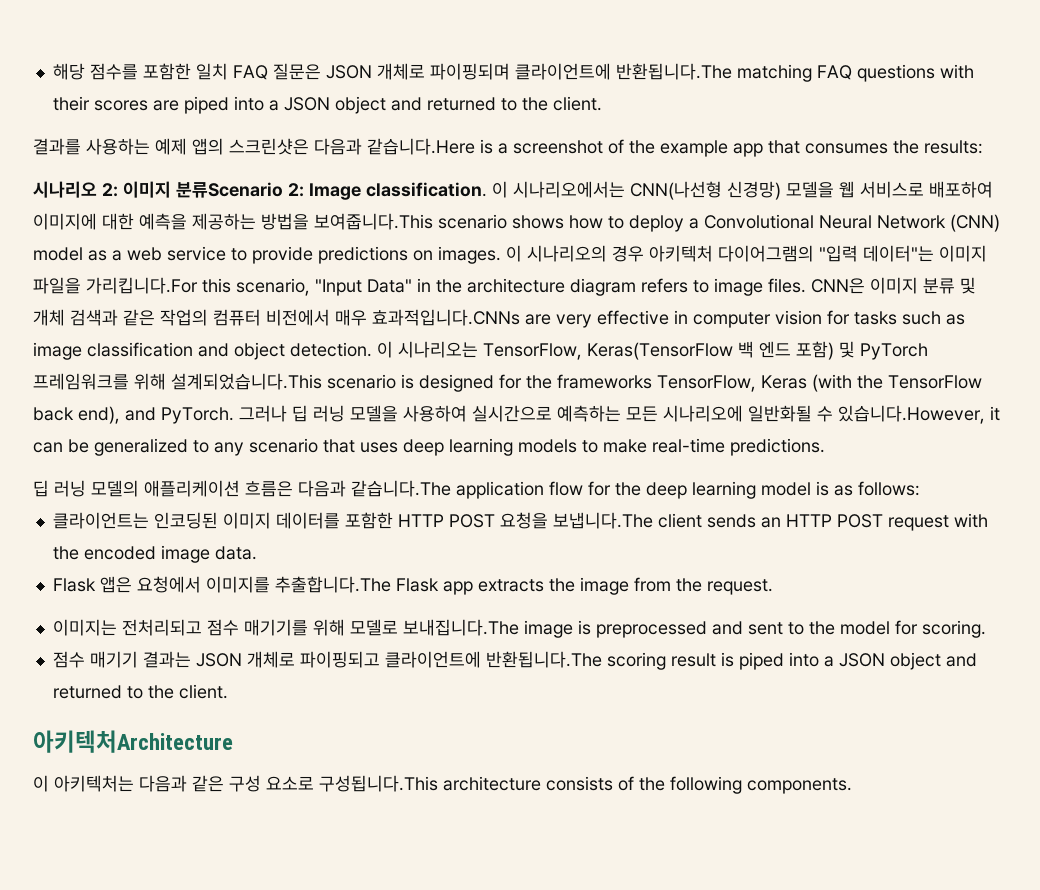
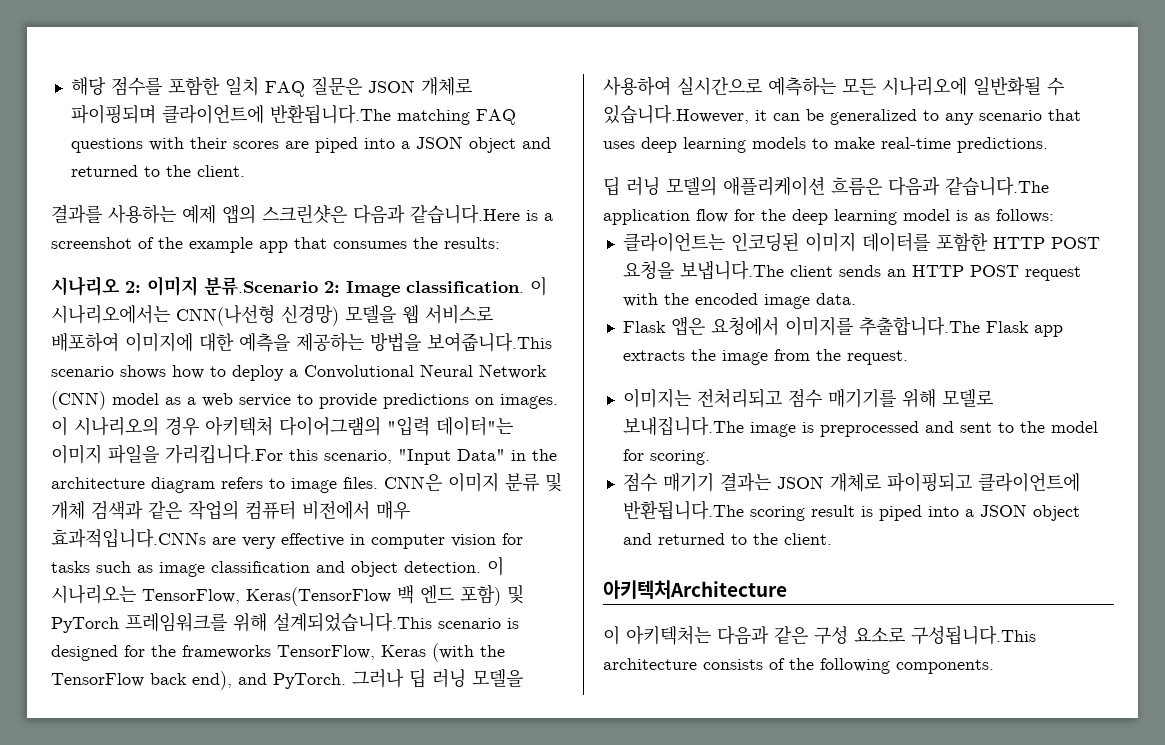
- 시나리오 2: 이미지 분류Scenario 2: Image classification.
+ 시나리오 2: 이미지 분류.Scenario 2: Image classification.

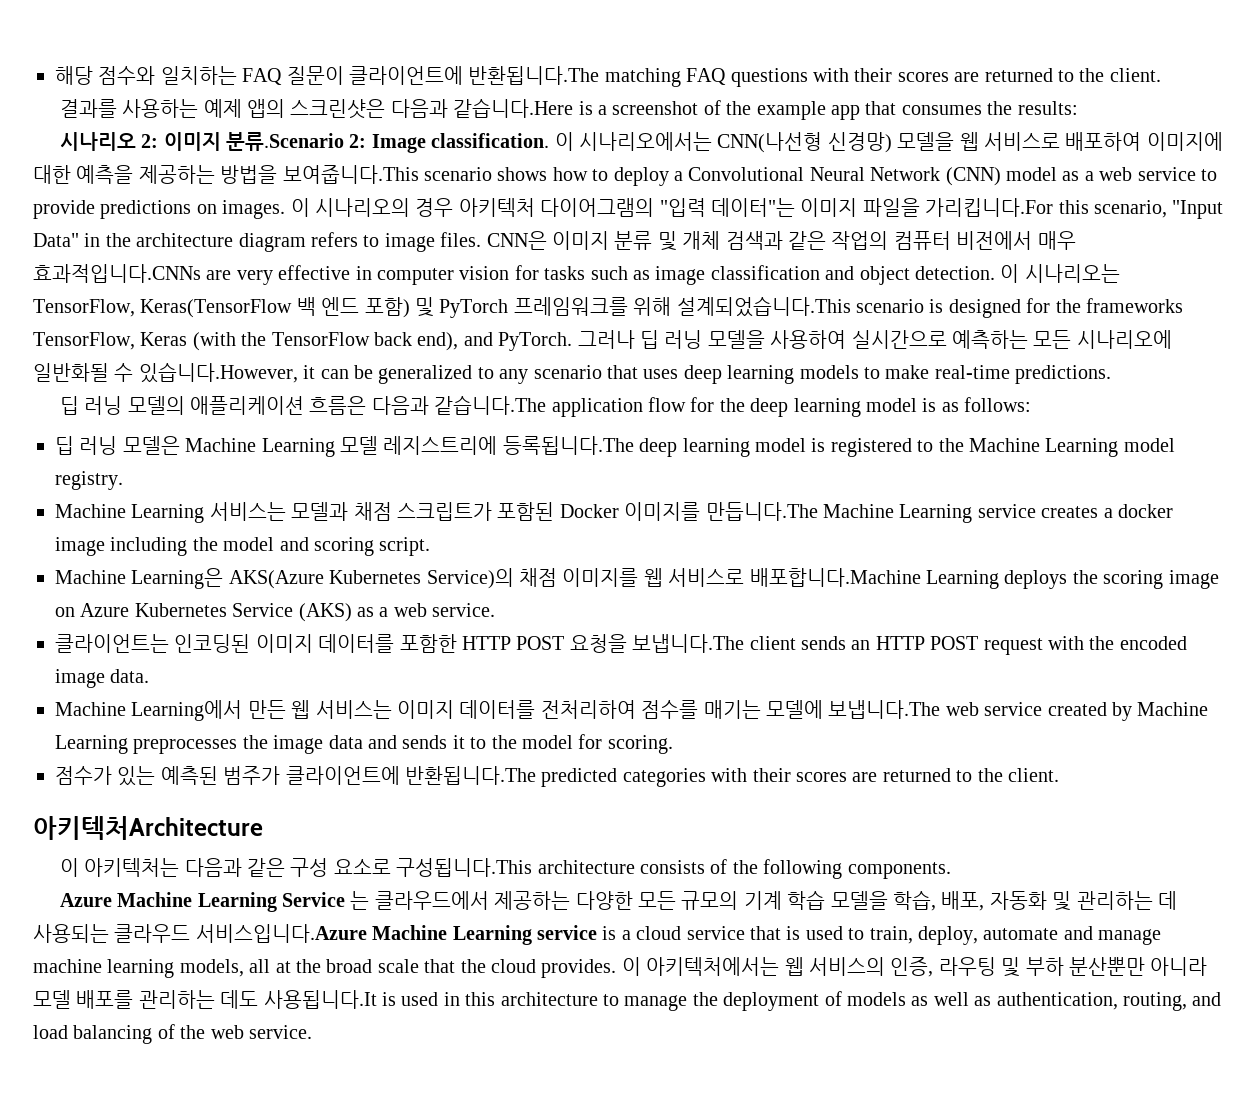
- 해당 점수를 포함한 일치 FAQ 질문은 JSON 개체로 파이핑되며 클라이언트에 반환됩니다.The matching FAQ questions with their scores are piped into a JSON object and returned to the client.
+ 해당 점수와 일치하는 FAQ 질문이 클라이언트에 반환됩니다.The matching FAQ questions with their scores are returned to the client.
+ 딥 러닝 모델은 Machine Learning 모델 레지스트리에 등록됩니다.The deep learning model is registered to the Machine Learning model registry.
+ Machine Learning 서비스는 모델과 채점 스크립트가 포함된 Docker 이미지를 만듭니다.The Machine Learning service creates a docker image including the model and scoring script.
+ Machine Learning은 AKS(Azure Kubernetes Service)의 채점 이미지를 웹 서비스로 배포합니다.Machine Learning deploys the scoring image on Azure Kubernetes Service (AKS) as a web service.
- Flask 앱은 요청에서 이미지를 추출합니다.The Flask app extracts the image from the request.
- 이미지는 전처리되고 점수 매기기를 위해 모델로 보내집니다.The image is preprocessed and sent to the model for scoring.
+ Machine Learning에서 만든 웹 서비스는 이미지 데이터를 전처리하여 점수를 매기는 모델에 보냅니다.The web service created by Machine Learning preprocesses the image data and sends it to the model for scoring.
- 점수 매기기 결과는 JSON 개체로 파이핑되고 클라이언트에 반환됩니다.The scoring result is piped into a JSON object and returned to the client.
+ 점수가 있는 예측된 범주가 클라이언트에 반환됩니다.The predicted categories with their scores are returned to the client.
+ Azure Machine Learning Service 는 클라우드에서 제공하는 다양한 모든 규모의 기계 학습 모델을 학습, 배포, 자동화 및 관리하는 데 사용되는 클라우드 서비스입니다.Azure Machine Learning service is a cloud service that is used to train, deploy, automate and manage machine learning models, all at the broad scale that the cloud provides. 이 아키텍처에서는 웹 서비스의 인증, 라우팅 및 부하 분산뿐만 아니라 모델 배포를 관리하는 데도 사용됩니다.It is used in this architecture to manage the deployment of models as well as authentication, routing, and load balancing of the web service.

